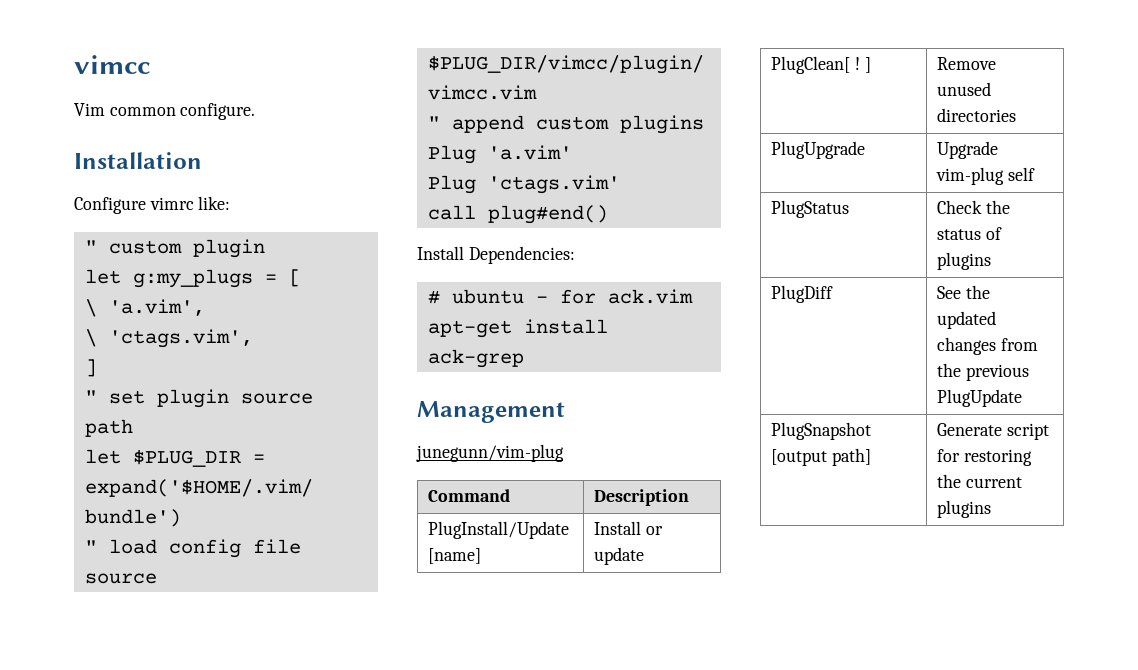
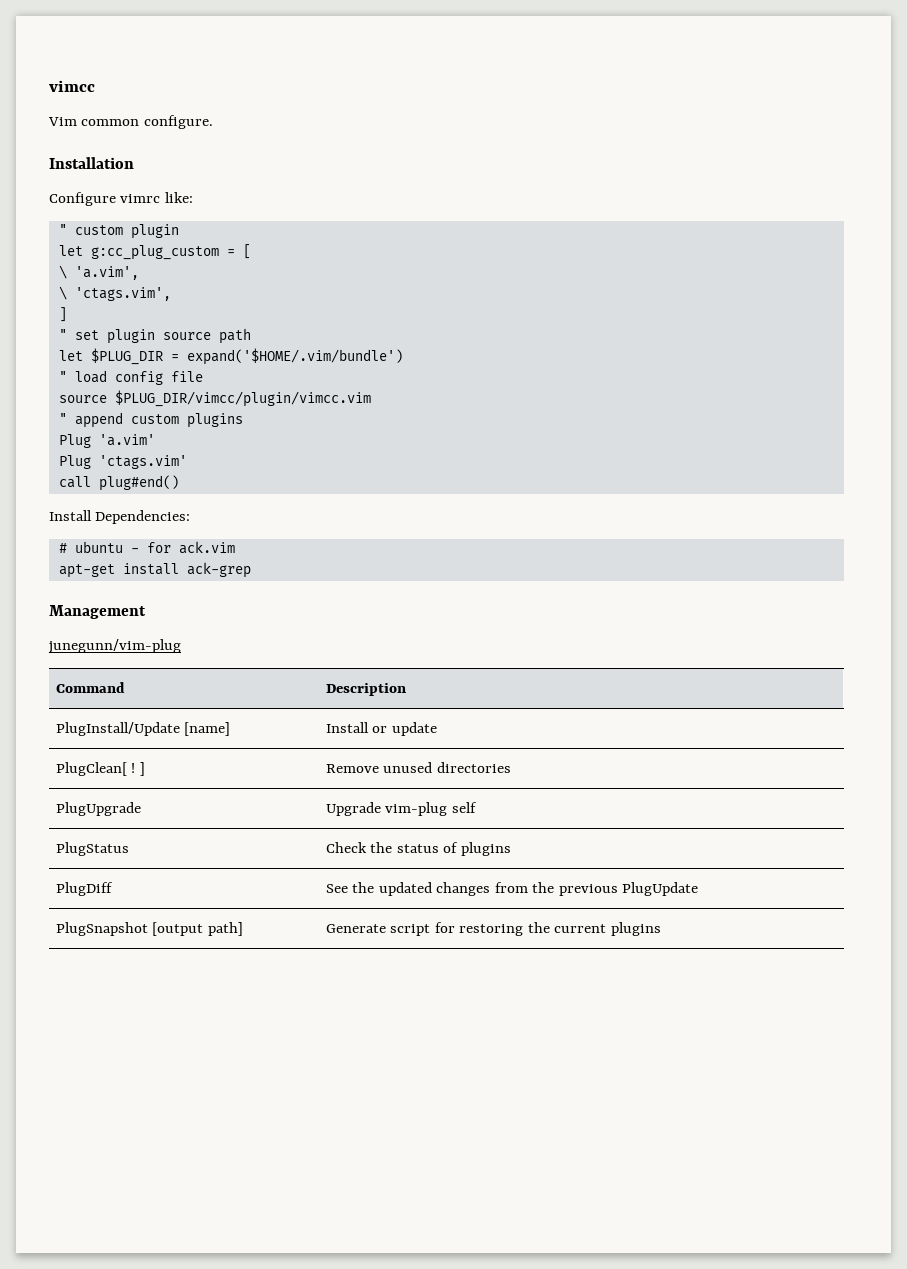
- let g:my_plugs = [
+ let g:cc_plug_custom = [

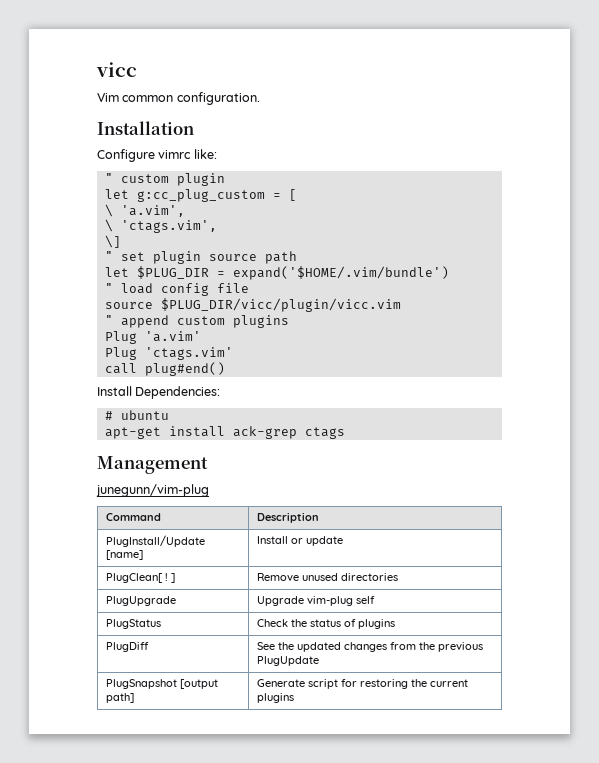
- vimcc
+ vicc
- Vim common configure.
+ Vim common configuration.
  \ 'ctags.vim',
- ]
+ \]
- source $PLUG_DIR/vimcc/plugin/vimcc.vim
+ source $PLUG_DIR/vicc/plugin/vicc.vim
- # ubuntu - for ack.vim
+ # ubuntu
- apt-get install ack-grep
+ apt-get install ack-grep ctags

